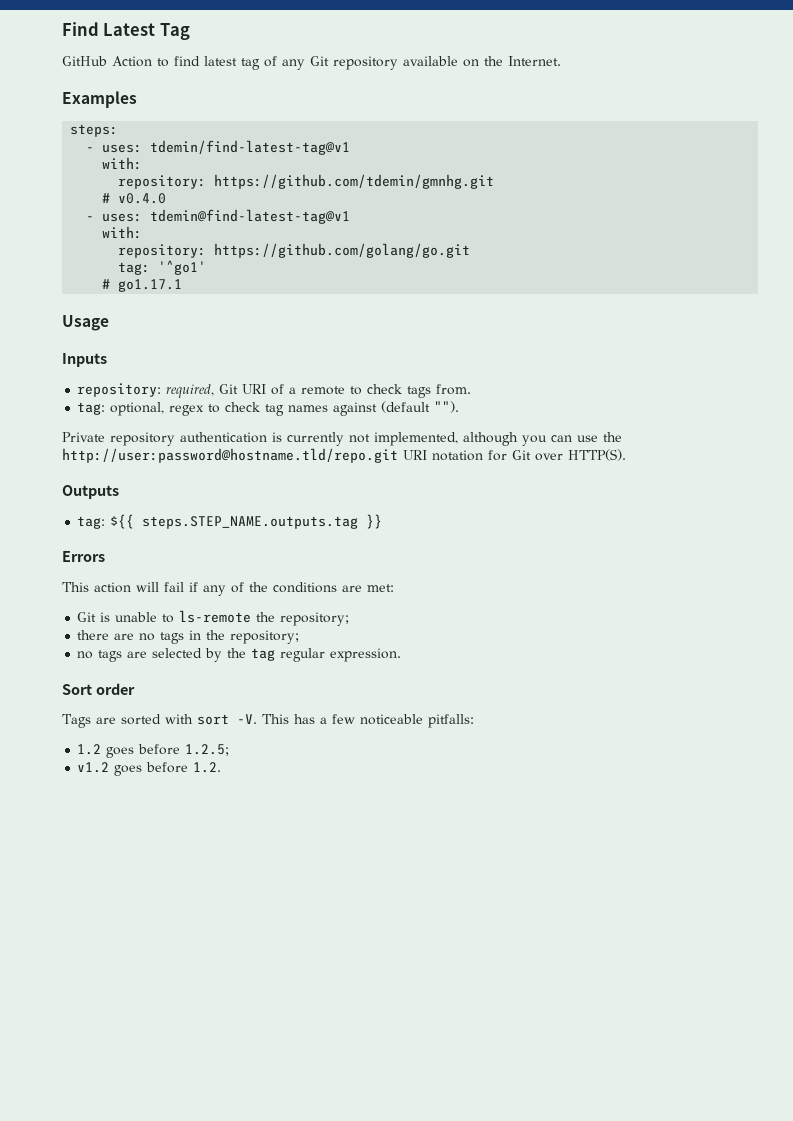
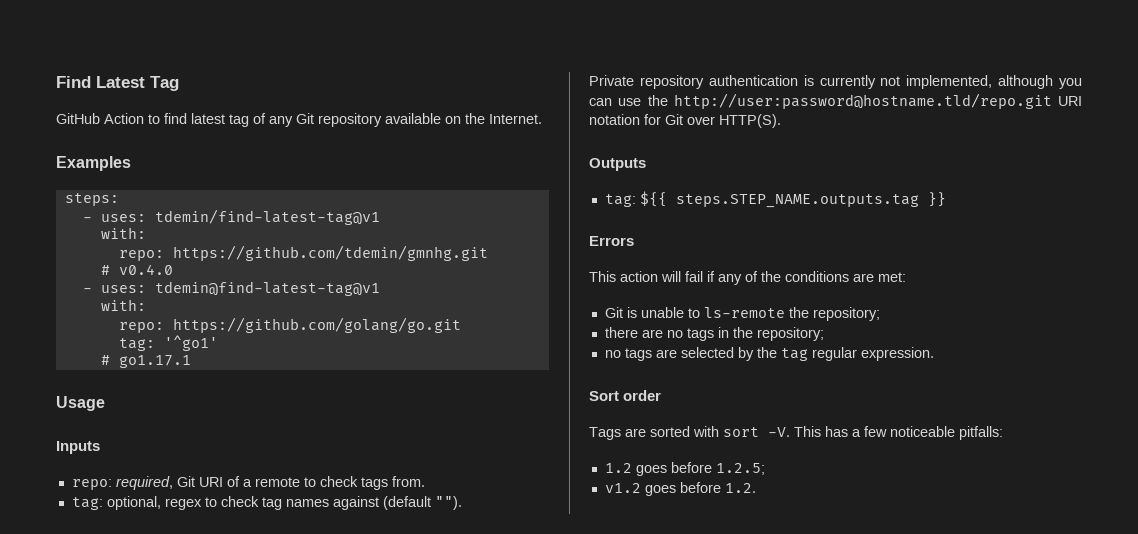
- repository: https://github.com/tdemin/gmnhg.git
+ repo: https://github.com/tdemin/gmnhg.git
- repository: https://github.com/golang/go.git
+ repo: https://github.com/golang/go.git
- repository: required, Git URI of a remote to check tags from.
+ repo: required, Git URI of a remote to check tags from.

